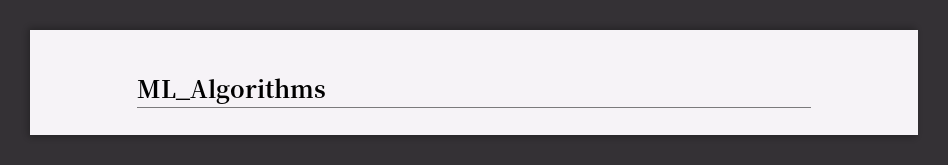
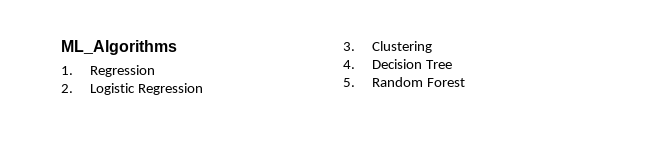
+ 1. Regression
+ 2. Logistic Regression
+ 3. Clustering
+ 4. Decision Tree
+ 5. Random Forest

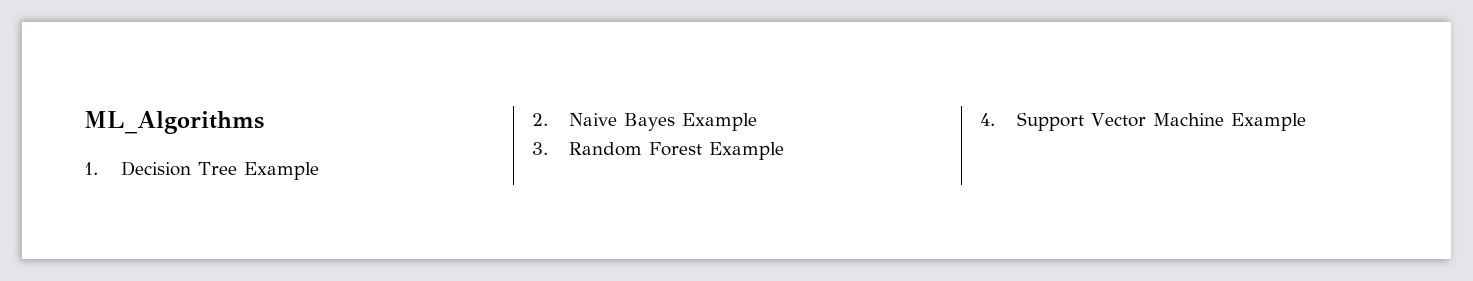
- 1. Regression
- 2. Logistic Regression
- 3. Clustering
- 4. Decision Tree
- 5. Random Forest
+ 1. Decision Tree Example
+ 2. Naive Bayes Example
+ 3. Random Forest Example
+ 4. Support Vector Machine Example

